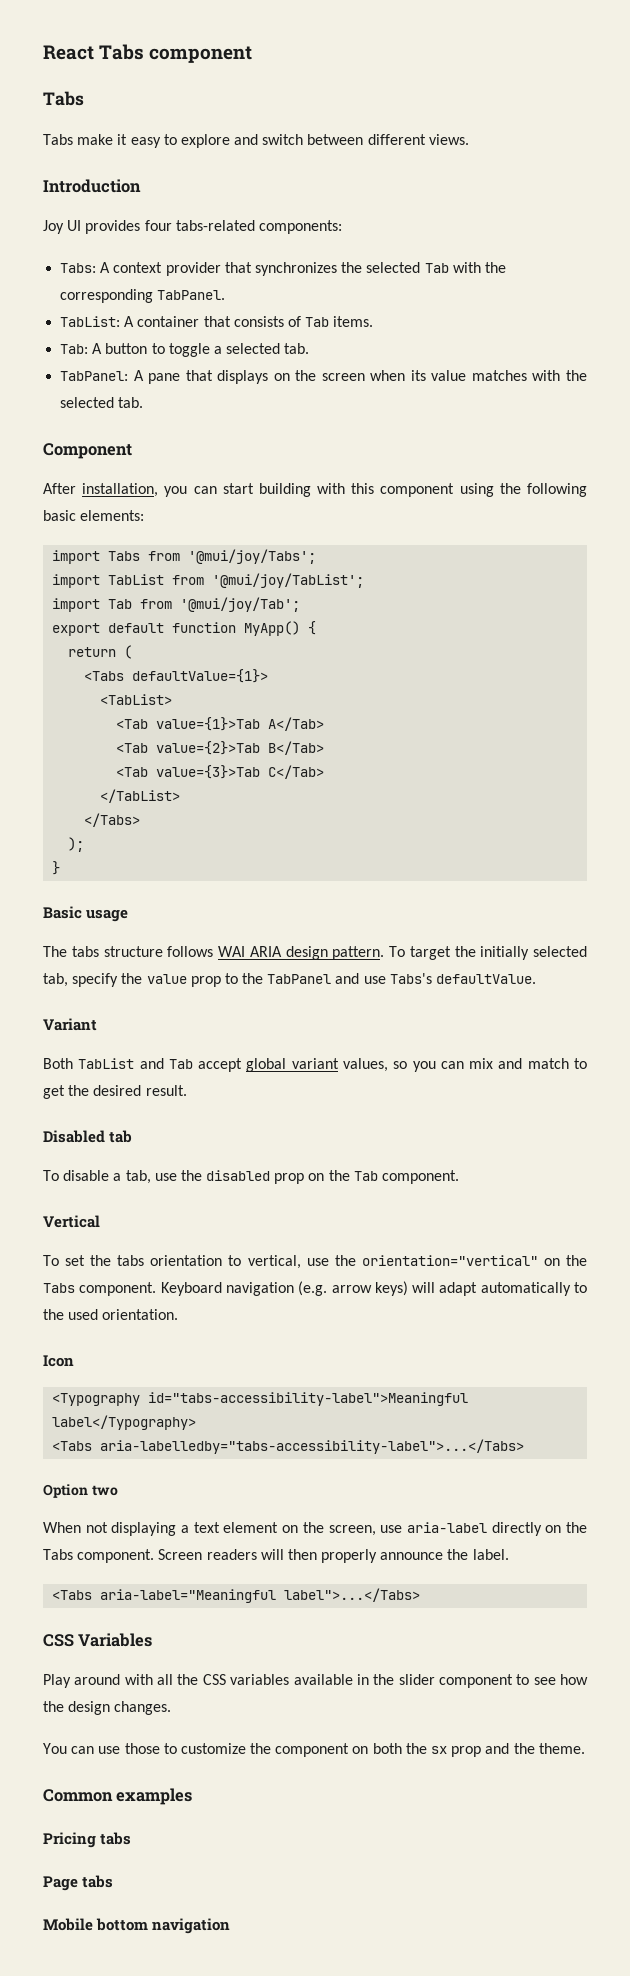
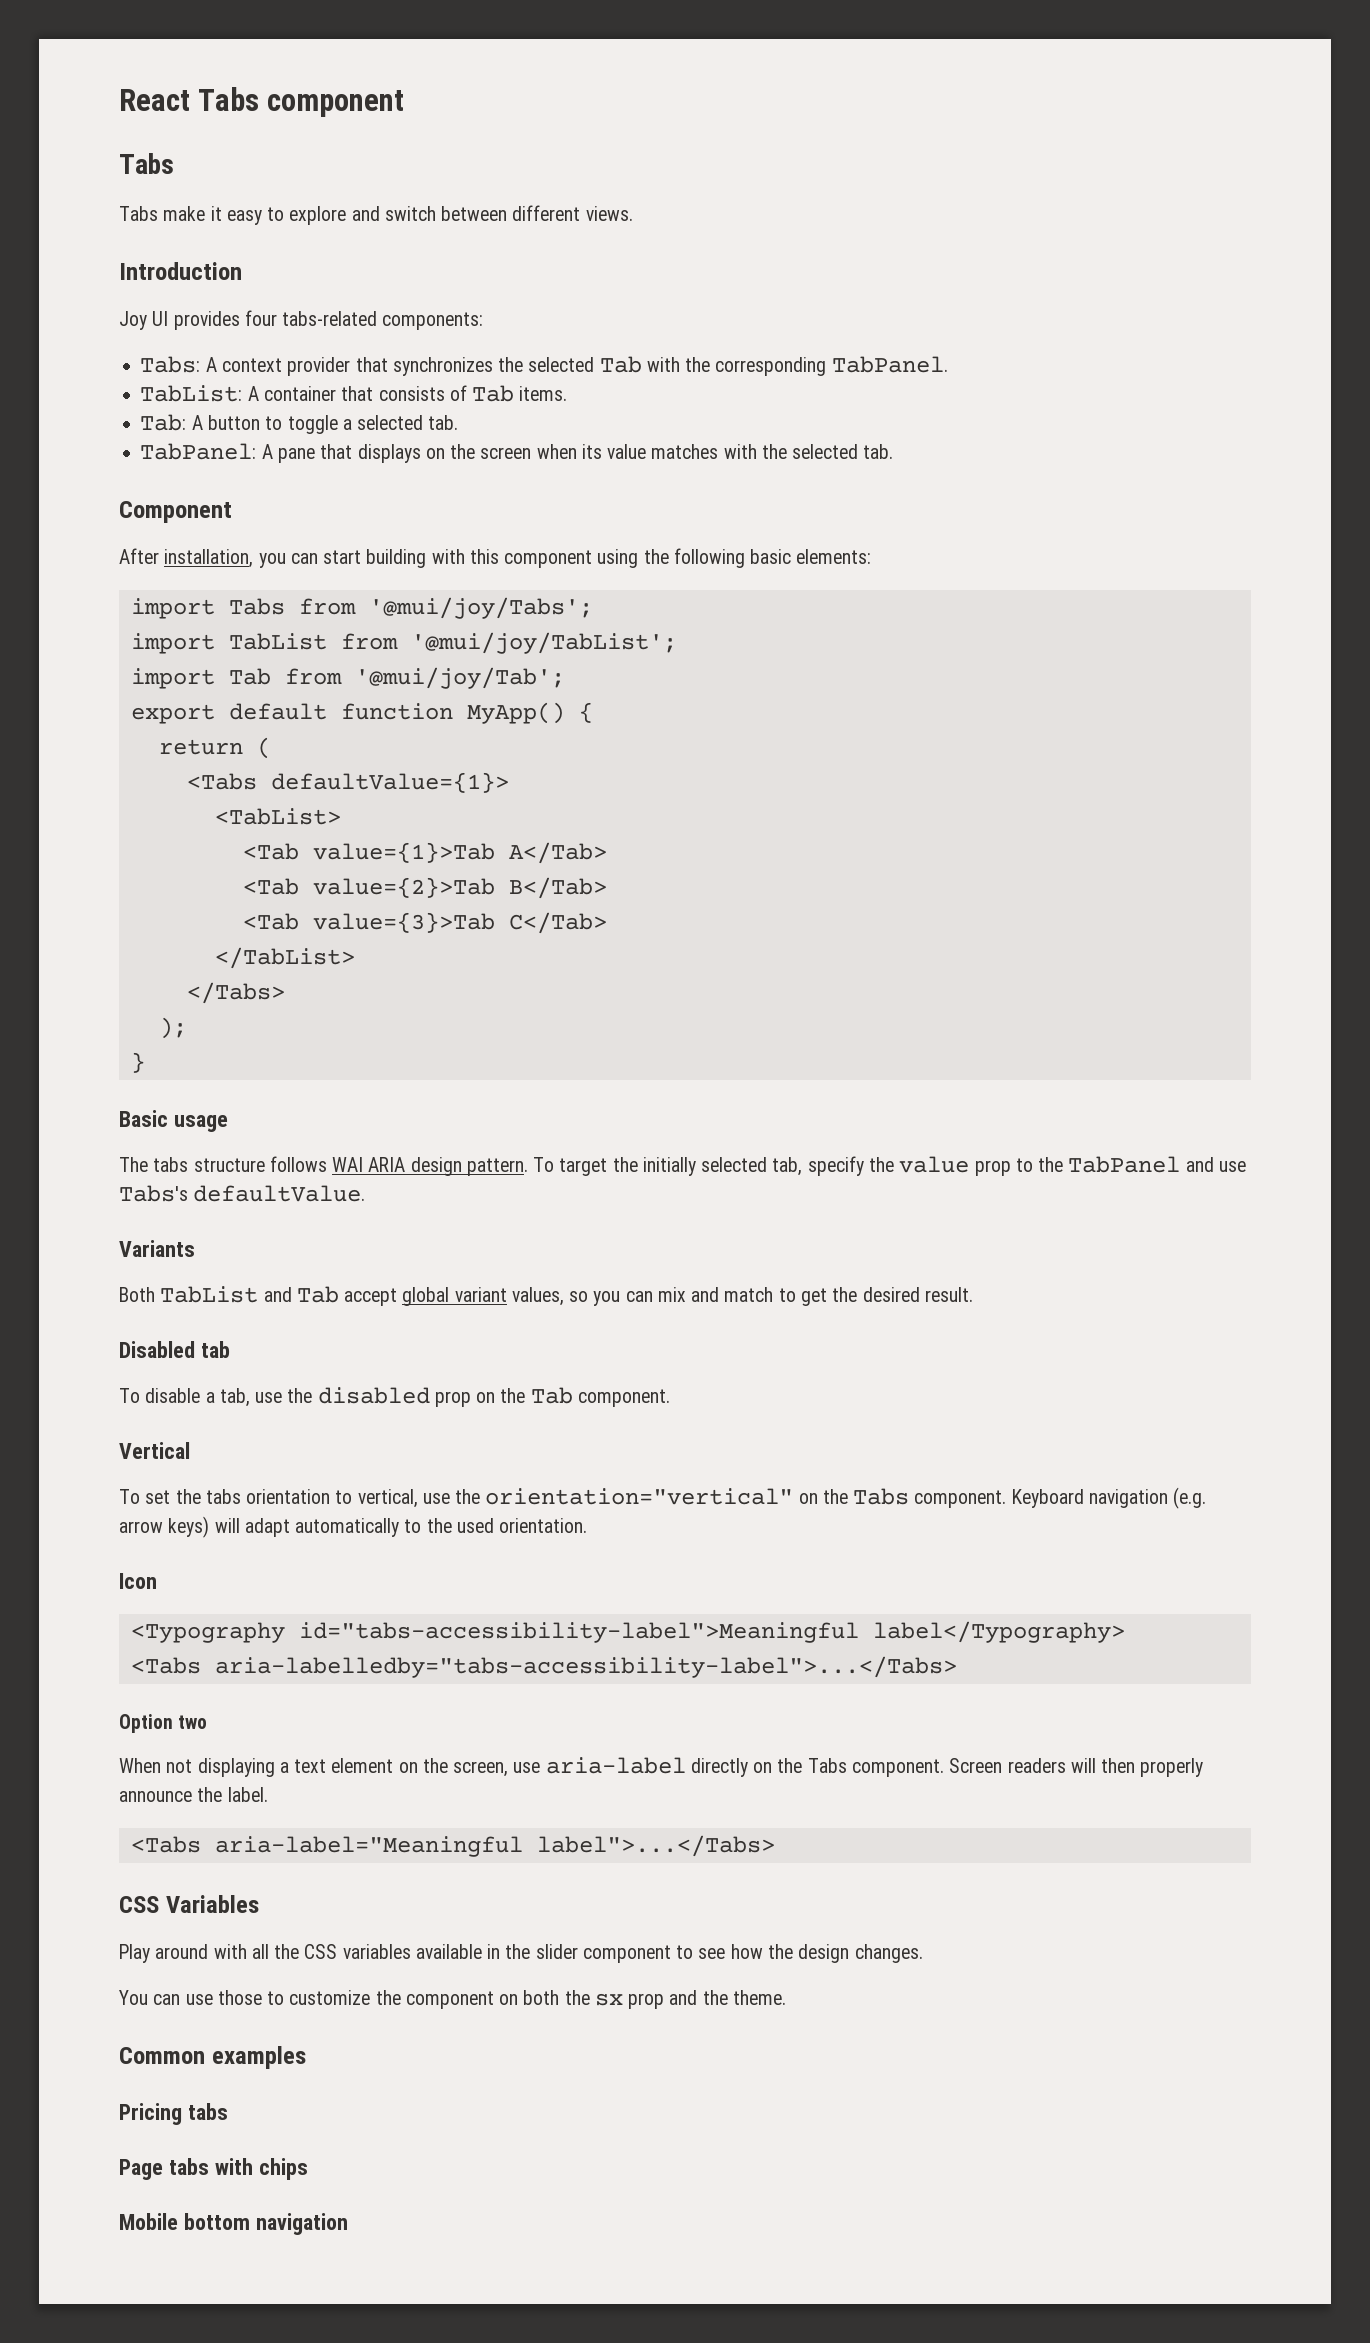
- Variant
+ Variants
- Page tabs
+ Page tabs with chips

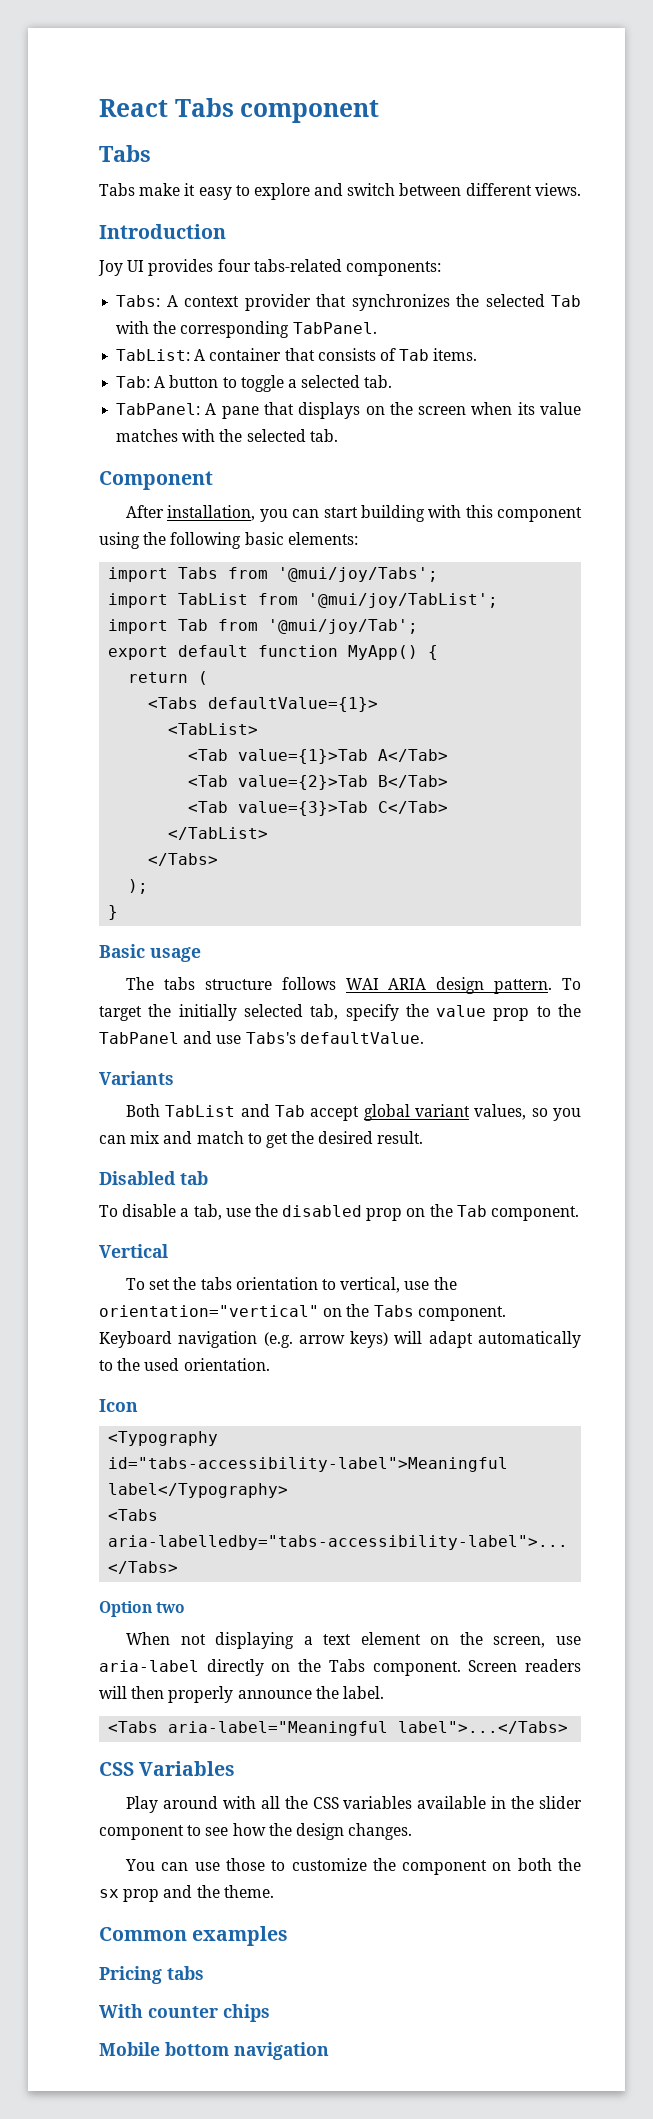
- Page tabs with chips
+ With counter chips

